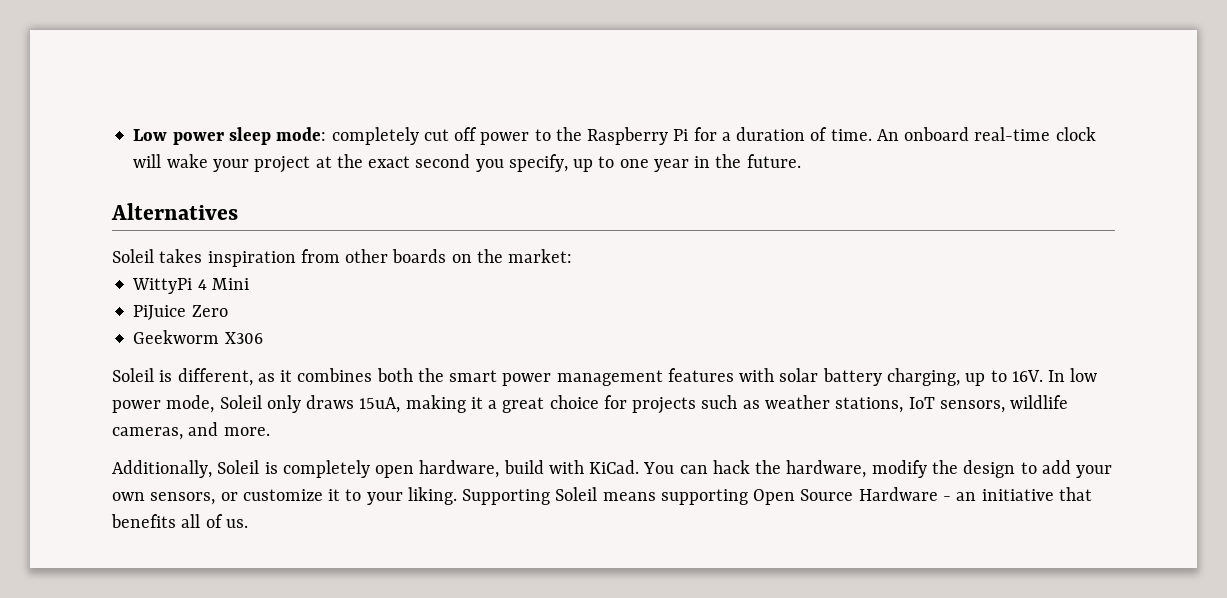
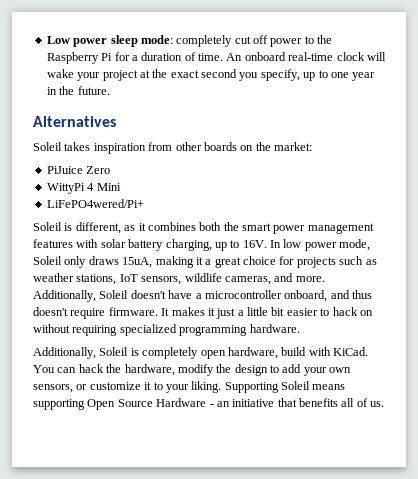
+ PiJuice Zero
- PiJuice Zero
- Geekworm X306
+ LiFePO4wered/Pi+
+ Additionally, Soleil doesn't have a microcontroller onboard, and thus doesn't require firmware. It makes it just a little bit easier to hack on without requiring specialized programming hardware.

